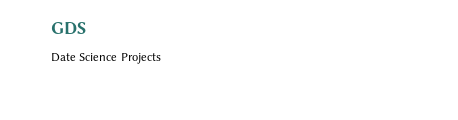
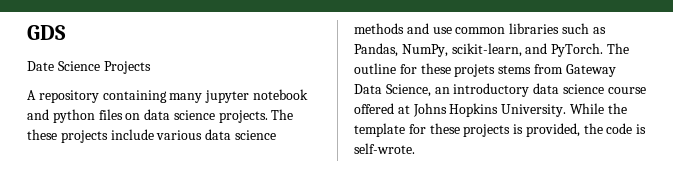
+ A repository containing many jupyter notebook and python files on data science projects. The these projects include various data science methods and use common libraries such as Pandas, NumPy, scikit-learn, and PyTorch. The outline for these projets stems from Gateway Data Science, an introductory data science course offered at Johns Hopkins University. While the template for these projects is provided, the code is self-wrote.

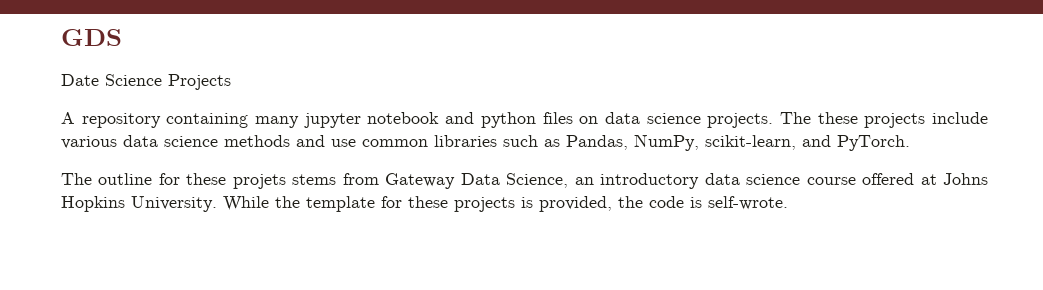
- The these projects include various data science methods and use common libraries such as Pandas, NumPy, scikit-learn, and PyTorch. The outline for these projets stems from Gateway Data Science, an introductory data science course offered at Johns Hopkins University.
+ The these projects include various data science methods and use common libraries such as Pandas, NumPy, scikit-learn, and PyTorch.
+ The outline for these projets stems from Gateway Data Science, an introductory data science course offered at Johns Hopkins University.

